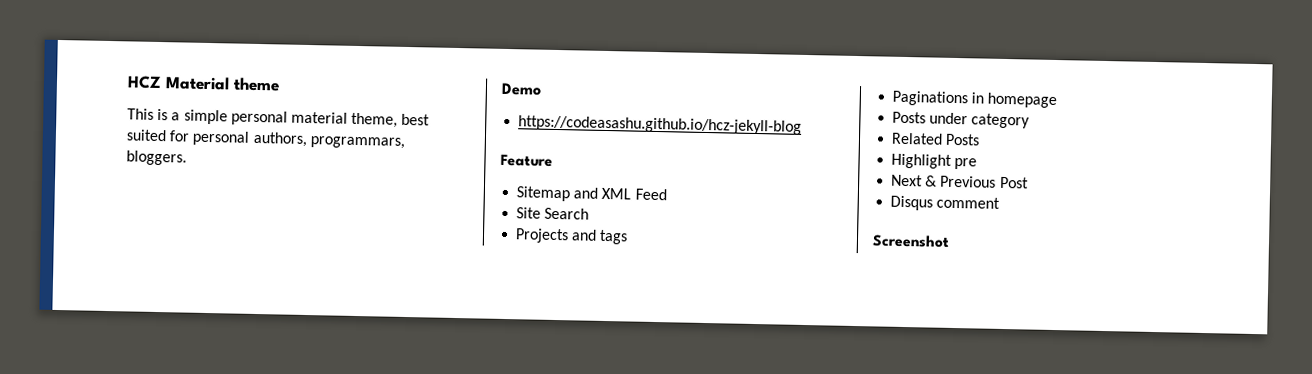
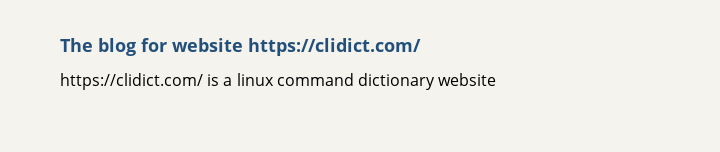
- HCZ Material theme
- This is a simple personal material theme, best suited for personal authors, programmars, bloggers.
- Demo
- https://codeasashu.github.io/hcz-jekyll-blog
- Feature
- Sitemap and XML Feed
- Site Search
- Projects and tags
- Paginations in homepage
- Posts under category
- Related Posts
- Highlight pre
- Next & Previous Post
- Disqus comment
- Screenshot
+ The blog for website https://clidict.com/
+ https://clidict.com/ is a linux command dictionary website

